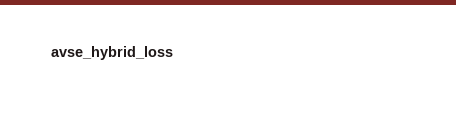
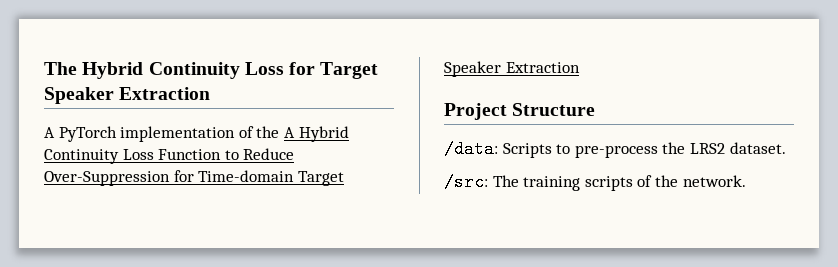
- avse_hybrid_loss
+ The Hybrid Continuity Loss for Target Speaker Extraction
+ A PyTorch implementation of the A Hybrid Continuity Loss Function to Reduce Over-Suppression for Time-domain Target Speaker Extraction
+ Project Structure
+ /data: Scripts to pre-process the LRS2 dataset.
+ /src: The training scripts of the network.

